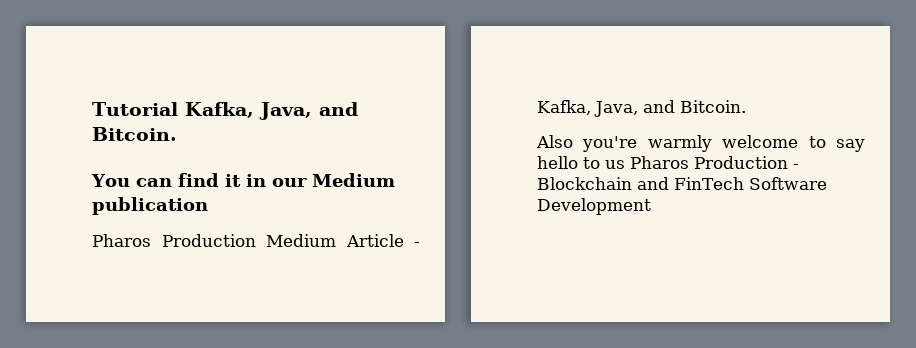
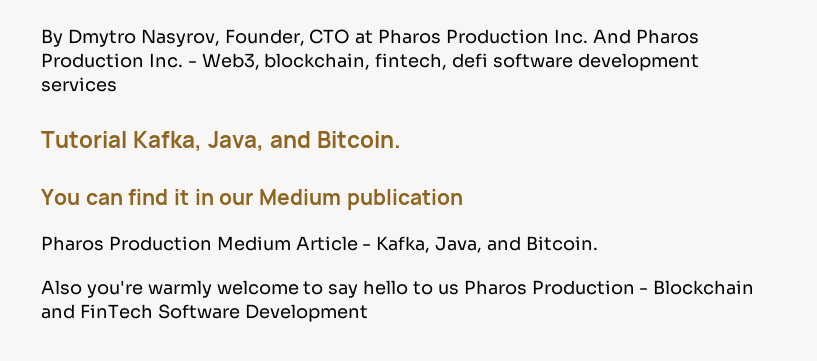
+ By Dmytro Nasyrov, Founder, CTO at Pharos Production Inc. And Pharos Production Inc. - Web3, blockchain, fintech, defi software development services

